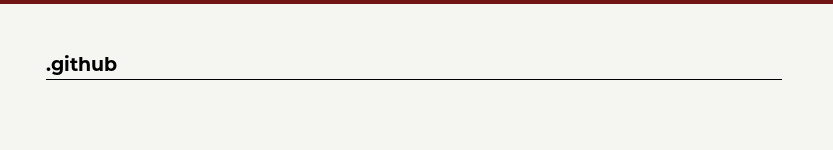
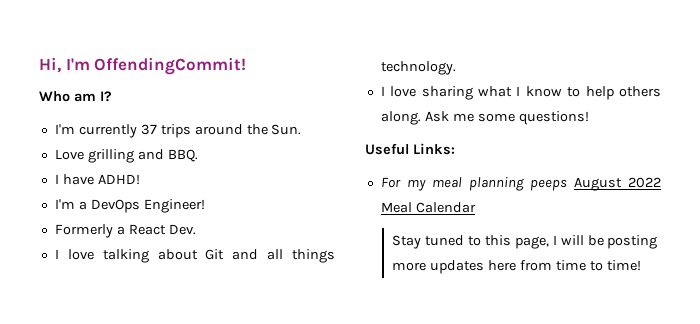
- .github
+ Hi, I'm OffendingCommit!
+ Who am I?
+ I'm currently 37 trips around the Sun.
+ Love grilling and BBQ.
+ I have ADHD!
+ I'm a DevOps Engineer!
+ Formerly a React Dev.
+ I love talking about Git and all things technology.
+ I love sharing what I know to help others along. Ask me some questions!
+ Useful Links:
+ For my meal planning peeps August 2022 Meal Calendar
+ Stay tuned to this page, I will be posting more updates here from time to time!

